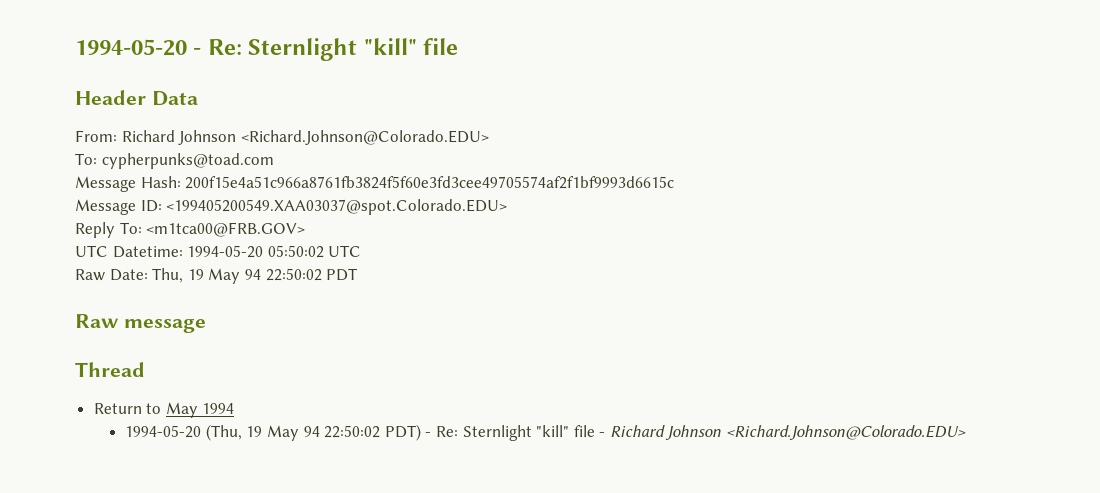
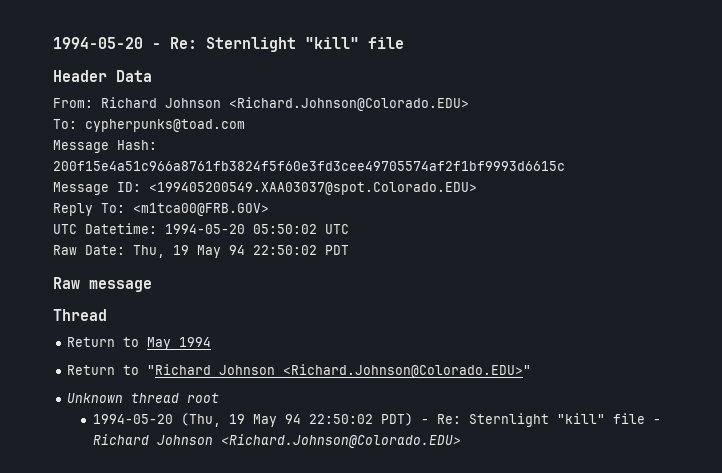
+ Return to "Richard Johnson <Richard.Johnson@Colorado.EDU>"
+ Unknown thread root

